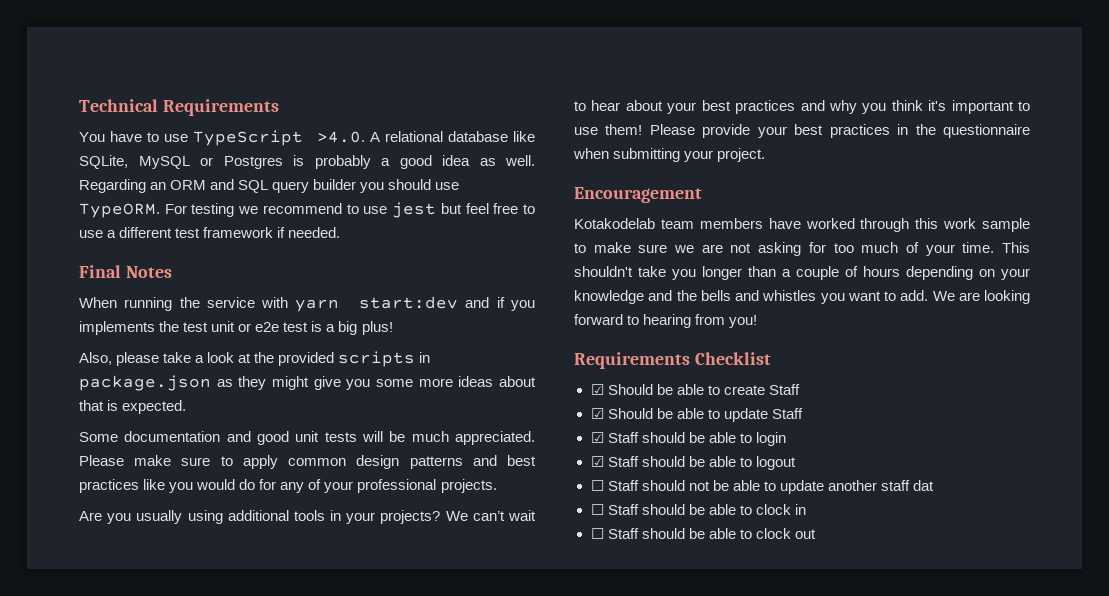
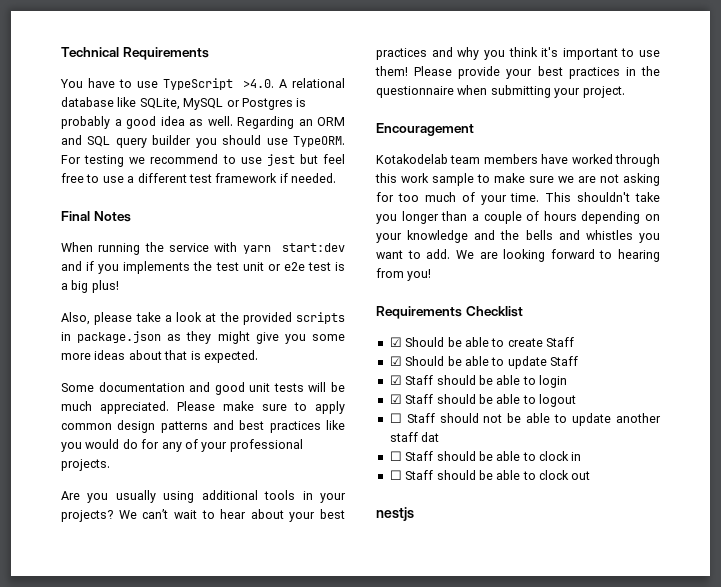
+ nestjs

